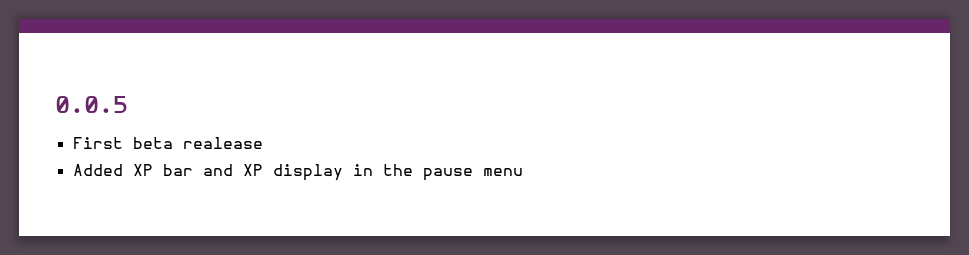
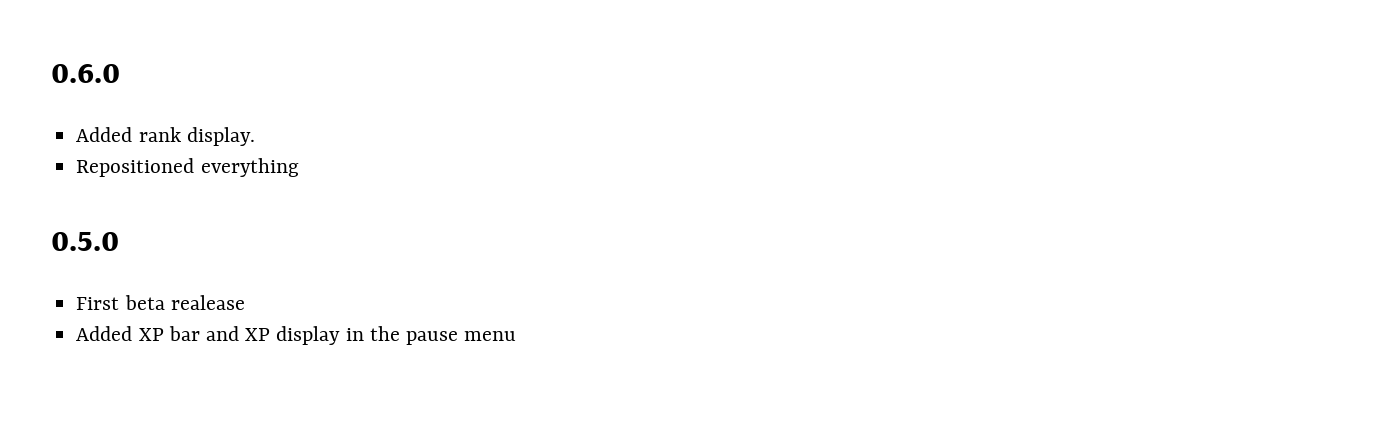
- 0.0.5
+ 0.6.0
+ Added rank display.
+ Repositioned everything
+ 0.5.0

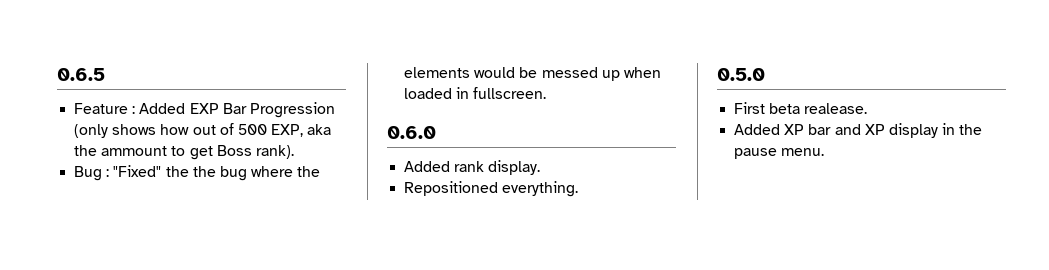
+ 0.6.5
+ Feature : Added EXP Bar Progression (only shows how out of 500 EXP, aka the ammount to get Boss rank).
+ Bug : "Fixed" the the bug where the elements would be messed up when loaded in fullscreen.
- Repositioned everything
+ Repositioned everything.
- First beta realease
+ First beta realease.
- Added XP bar and XP display in the pause menu
+ Added XP bar and XP display in the pause menu.

